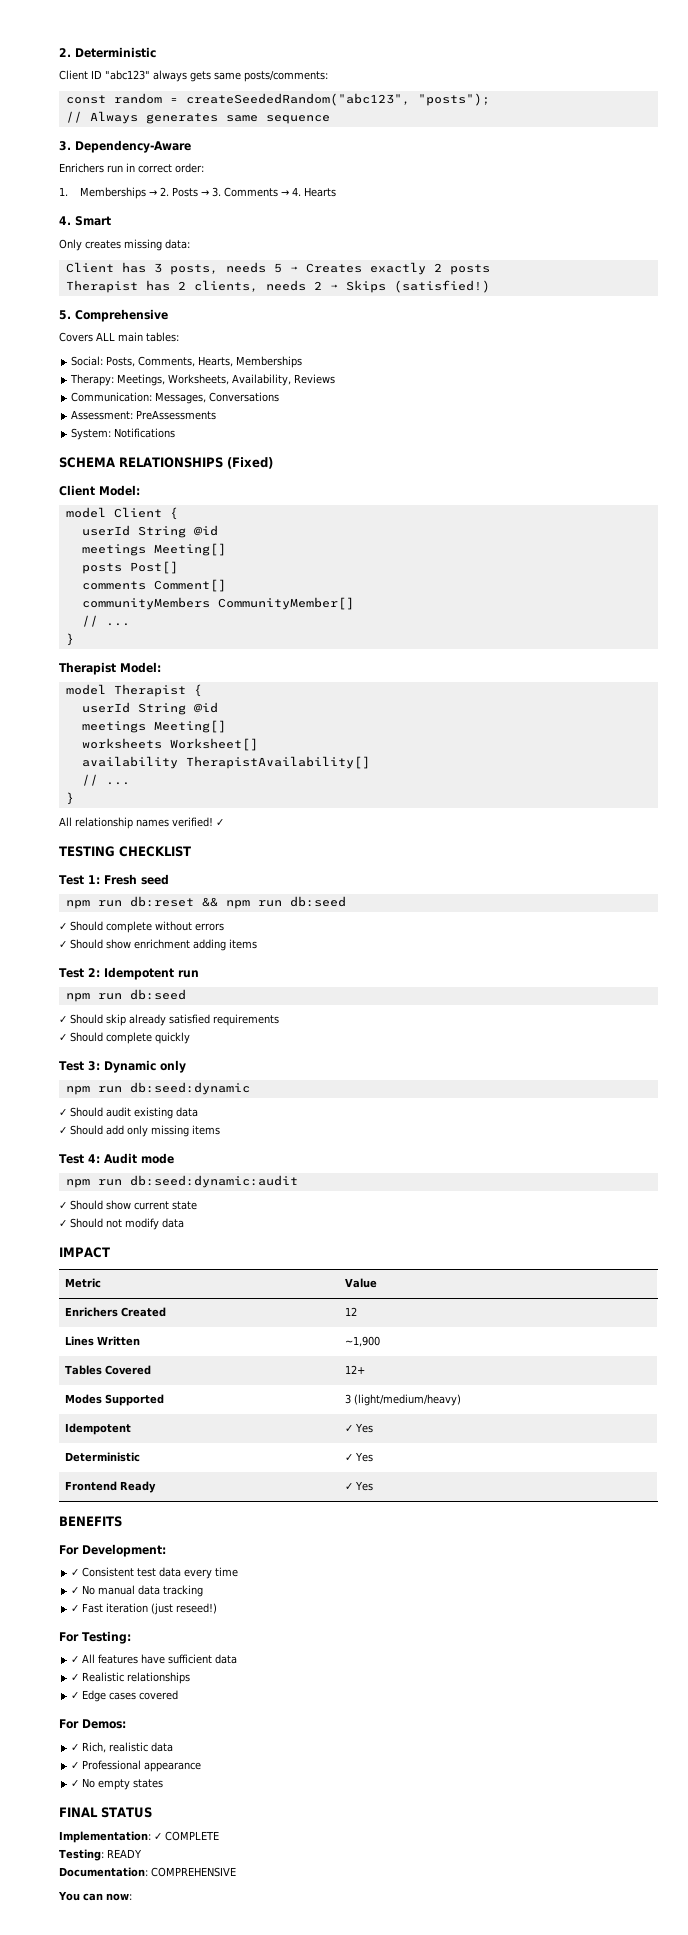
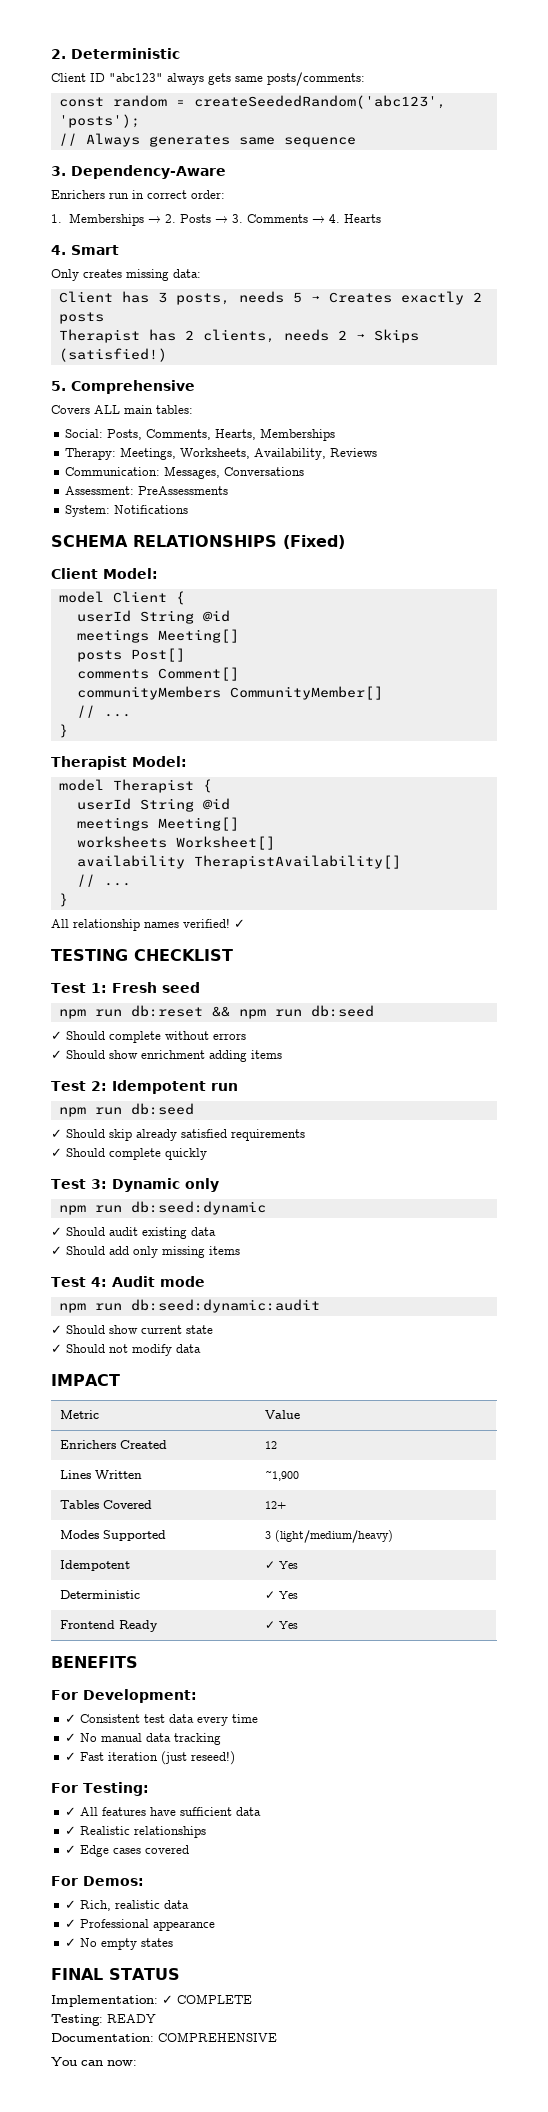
- const random = createSeededRandom("abc123", "posts");
+ const random = createSeededRandom('abc123', 'posts');

